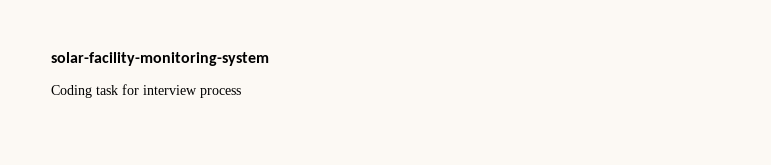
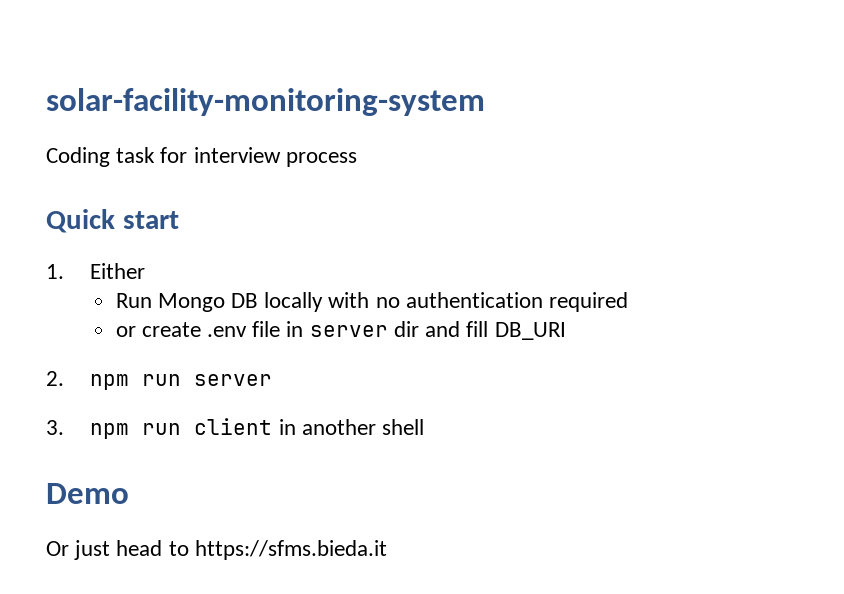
+ Quick start
+ 1. Either
+ Run Mongo DB locally with no authentication required
+ or create .env file in server dir and fill DB_URI
+ 2. npm run server
+ 3. npm run client in another shell
+ Demo
+ Or just head to https://sfms.bieda.it

